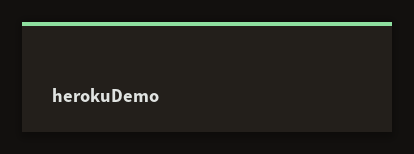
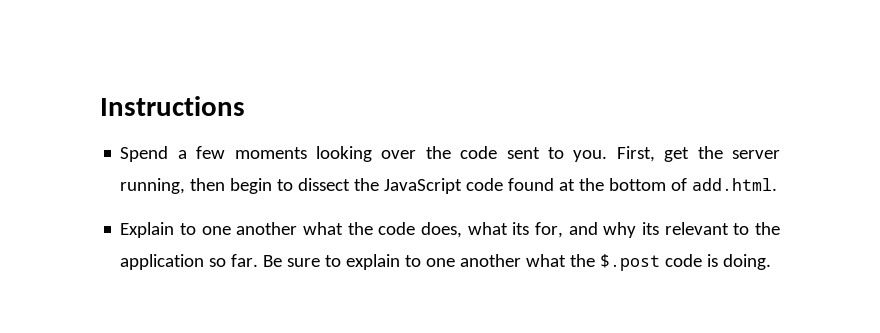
- herokuDemo
+ Instructions
+ Spend a few moments looking over the code sent to you. First, get the server running, then begin to dissect the JavaScript code found at the bottom of add.html.
+ Explain to one another what the code does, what its for, and why its relevant to the application so far. Be sure to explain to one another what the $.post code is doing.

